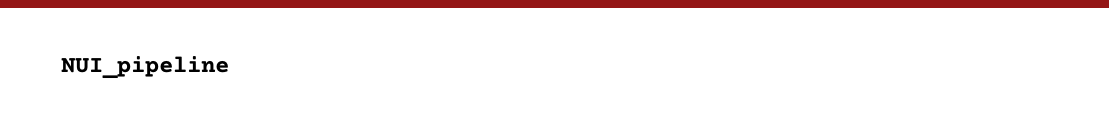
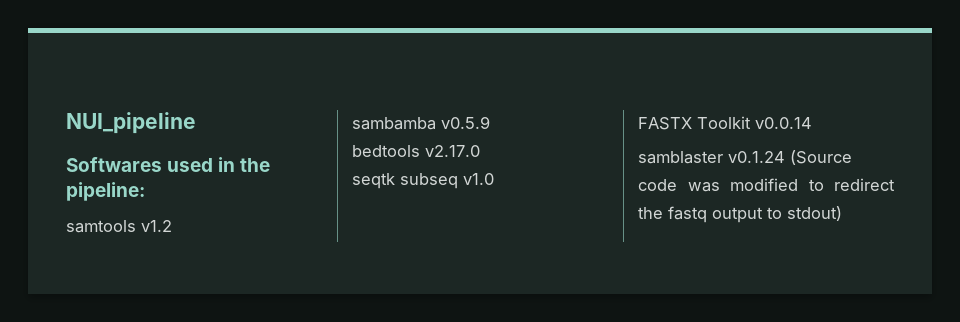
+ Softwares used in the pipeline:
+ samtools v1.2
+ sambamba v0.5.9
+ bedtools v2.17.0
+ seqtk subseq v1.0
+ FASTX Toolkit v0.0.14
+ samblaster v0.1.24 (Source code was modified to redirect the fastq output to stdout)

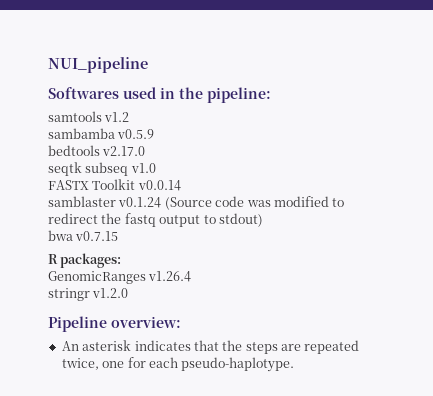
+ bwa v0.7.15
+ R packages:
+ GenomicRanges v1.26.4
+ stringr v1.2.0
+ Pipeline overview:
+ An asterisk indicates that the steps are repeated twice, one for each pseudo-haplotype.

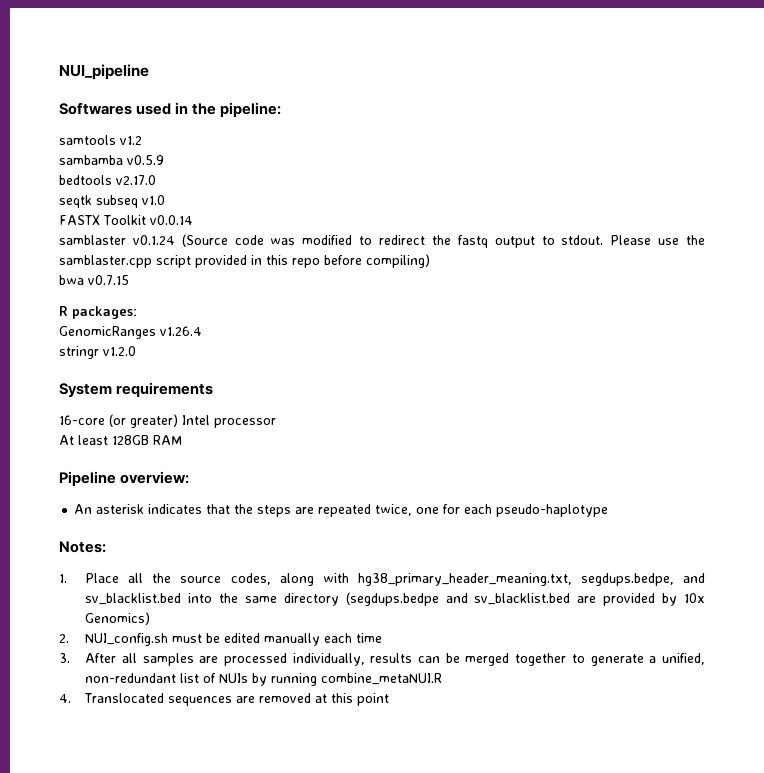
- samblaster v0.1.24 (Source code was modified to redirect the fastq output to stdout)
+ samblaster v0.1.24 (Source code was modified to redirect the fastq output to stdout. Please use the samblaster.cpp script provided in this repo before compiling)
+ System requirements
+ 16-core (or greater) Intel processor
+ At least 128GB RAM
- An asterisk indicates that the steps are repeated twice, one for each pseudo-haplotype.
+ An asterisk indicates that the steps are repeated twice, one for each pseudo-haplotype
+ Notes:
+ 1. Place all the source codes, along with hg38_primary_header_meaning.txt, segdups.bedpe, and sv_blacklist.bed into the same directory (segdups.bedpe and sv_blacklist.bed are provided by 10x Genomics)
+ 2. NUI_config.sh must be edited manually each time
+ 3. After all samples are processed individually, results can be merged together to generate a unified, non-redundant list of NUIs by running combine_metaNUI.R
+ 4. Translocated sequences are removed at this point

